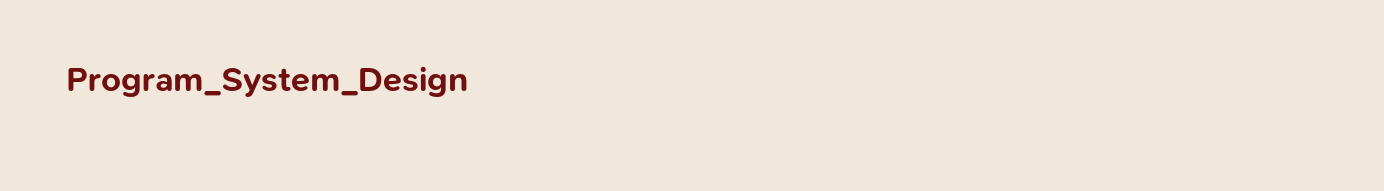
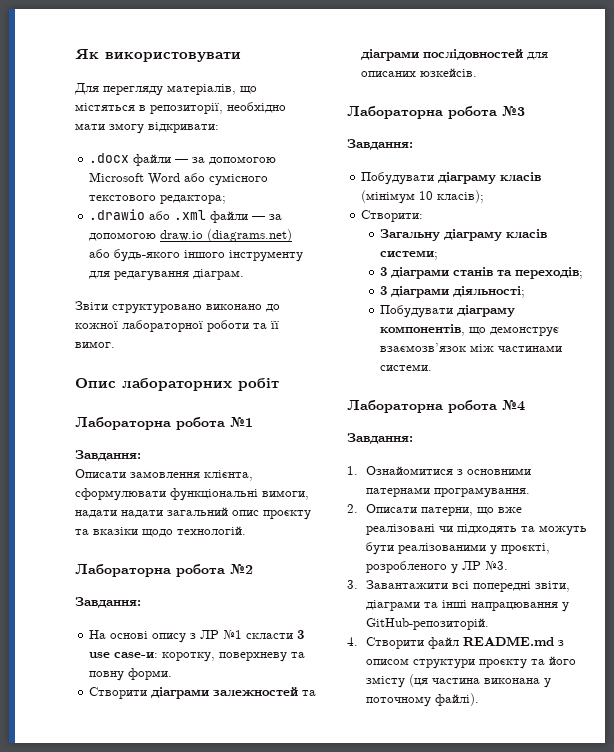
- Program_System_Design
+ Як використовувати
+ Для перегляду матеріалів, що містяться в репозиторії, необхідно мати змогу відкривати:
+ .docx файли — за допомогою Microsoft Word або сумісного текстового редактора;
+ .drawio або .xml файли — за допомогою draw.io (diagrams.net) або будь-якого іншого інструменту для редагування діаграм.
+ Звіти структуровано виконано до кожної лабораторної роботи та її вимог.
+ Опис лабораторних робіт
+ Лабораторна робота №1
+ Завдання:
+ Описати замовлення клієнта, сформулювати функціональні вимоги, надати надати загальний опис проєкту та вказіки щодо технологій.
+ Лабораторна робота №2
+ Завдання:
+ На основі опису з ЛР №1 скласти 3 use case-и: коротку, поверхневу та повну форми.
+ Створити діаграми залежностей та діаграми послідовностей для описаних юзкейсів.
+ Лабораторна робота №3
+ Завдання:
+ Побудувати діаграму класів (мінімум 10 класів);
+ Створити:
+ Загальну діаграму класів системи;
+ 3 діаграми станів та переходів;
+ 3 діаграми діяльності;
+ Побудувати діаграму компонентів, що демонструє взаємозв’язок між частинами системи.
+ Лабораторна робота №4
+ Завдання:
+ 1. Ознайомитися з основними патернами програмування.
+ 2. Описати патерни, що вже реалізовані чи підходять та можуть бути реалізованими у проєкті, розробленого у ЛР №3.
+ 3. Завантажити всі попередні звіти, діаграми та інші напрацювання у GitHub-репозиторій.
+ 4. Створити файл README.md з описом структури проєкту та його змісту (ця частина виконана у поточному файлі).

